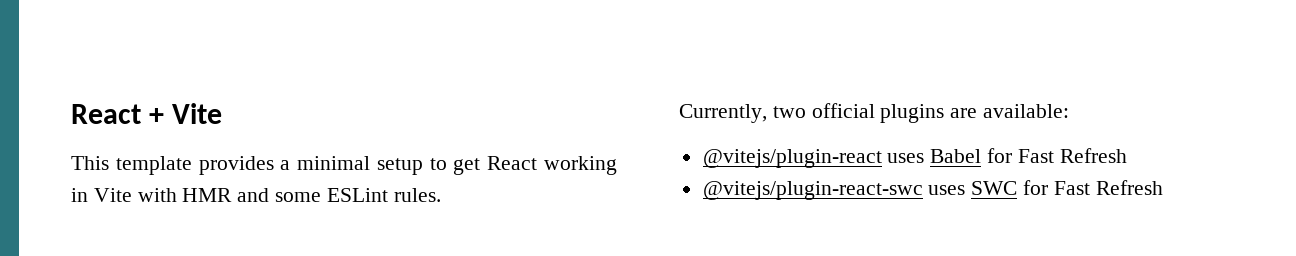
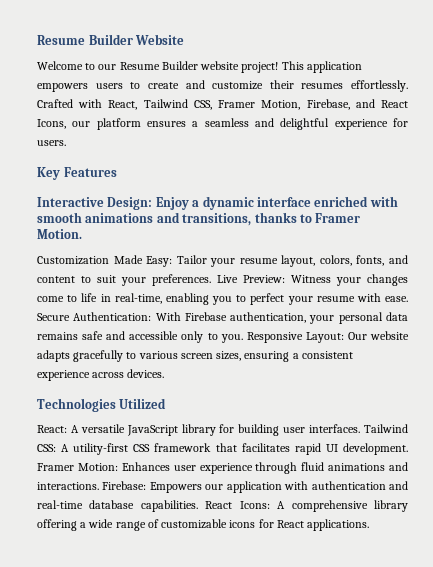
- React + Vite
- This template provides a minimal setup to get React working in Vite with HMR and some ESLint rules.
- Currently, two official plugins are available:
- @vitejs/plugin-react uses Babel for Fast Refresh
- @vitejs/plugin-react-swc uses SWC for Fast Refresh
+ Resume Builder Website
+ Welcome to our Resume Builder website project! This application empowers users to create and customize their resumes effortlessly. Crafted with React, Tailwind CSS, Framer Motion, Firebase, and React Icons, our platform ensures a seamless and delightful experience for users.
+ Key Features
+ Interactive Design: Enjoy a dynamic interface enriched with smooth animations and transitions, thanks to Framer Motion.
+ Customization Made Easy: Tailor your resume layout, colors, fonts, and content to suit your preferences. Live Preview: Witness your changes come to life in real-time, enabling you to perfect your resume with ease. Secure Authentication: With Firebase authentication, your personal data remains safe and accessible only to you. Responsive Layout: Our website adapts gracefully to various screen sizes, ensuring a consistent experience across devices.
+ Technologies Utilized
+ React: A versatile JavaScript library for building user interfaces. Tailwind CSS: A utility-first CSS framework that facilitates rapid UI development. Framer Motion: Enhances user experience through fluid animations and interactions. Firebase: Empowers our application with authentication and real-time database capabilities. React Icons: A comprehensive library offering a wide range of customizable icons for React applications.

